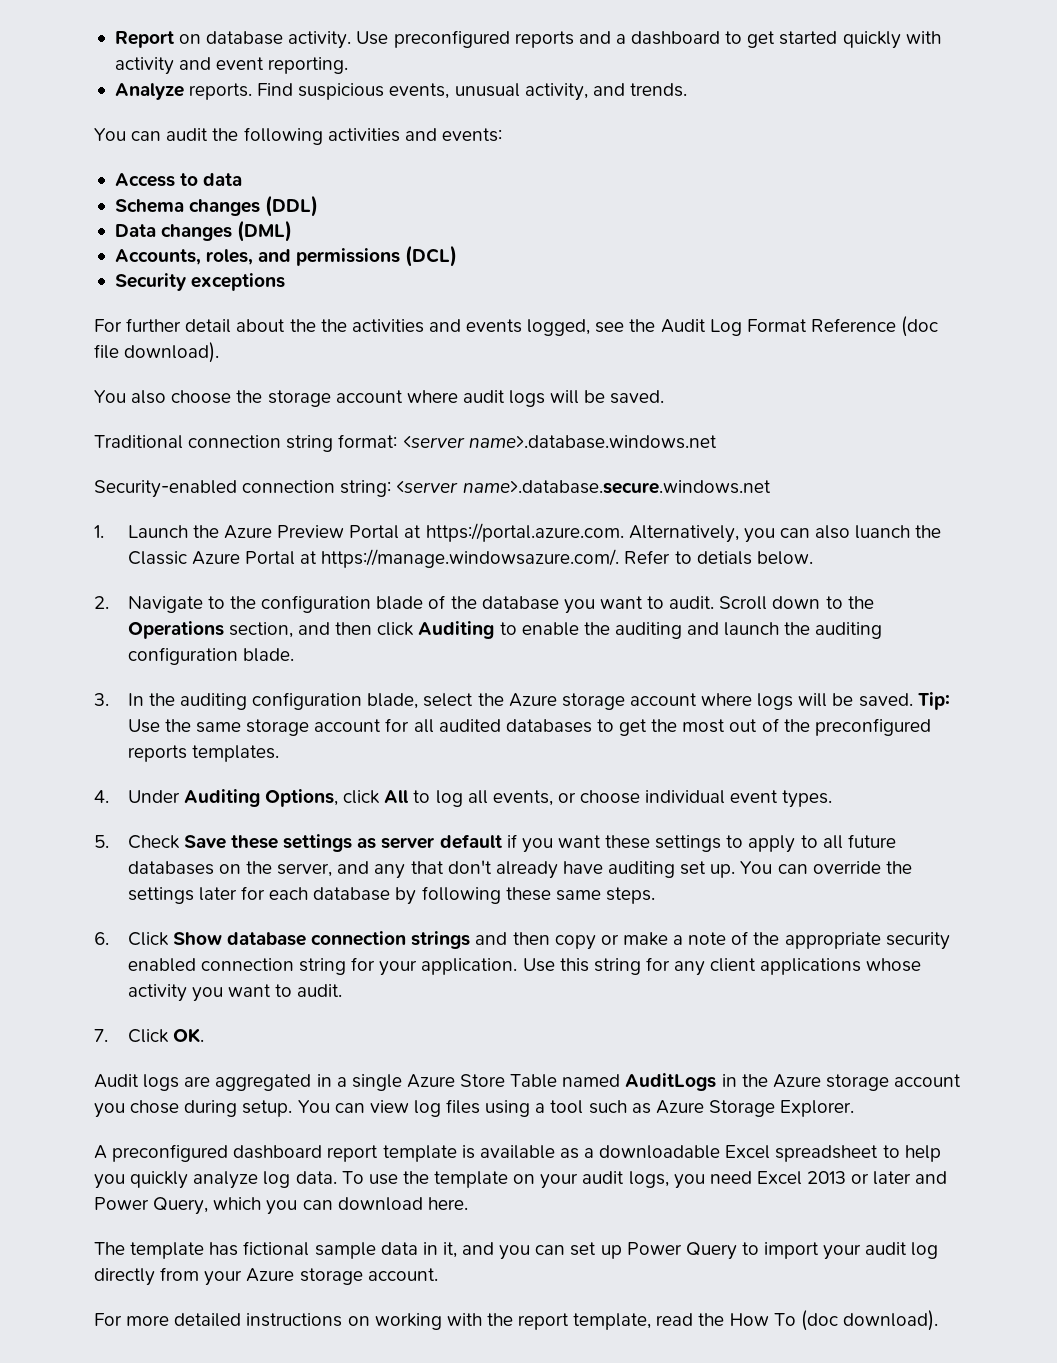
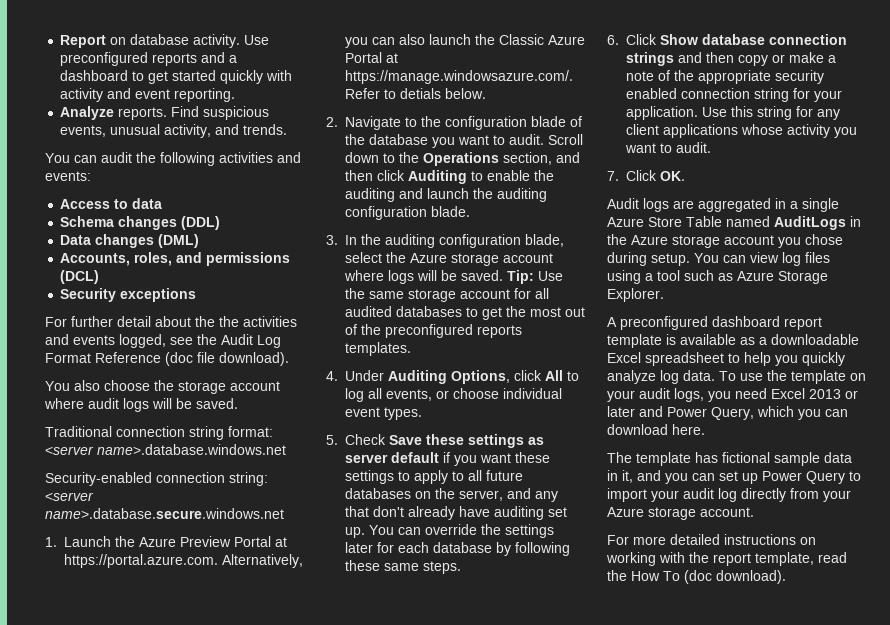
- 1. Launch the Azure Preview Portal at https://portal.azure.com. Alternatively, you can also luanch the Classic Azure Portal at https://manage.windowsazure.com/. Refer to detials below.
+ 1. Launch the Azure Preview Portal at https://portal.azure.com. Alternatively, you can also launch the Classic Azure Portal at https://manage.windowsazure.com/. Refer to detials below.

